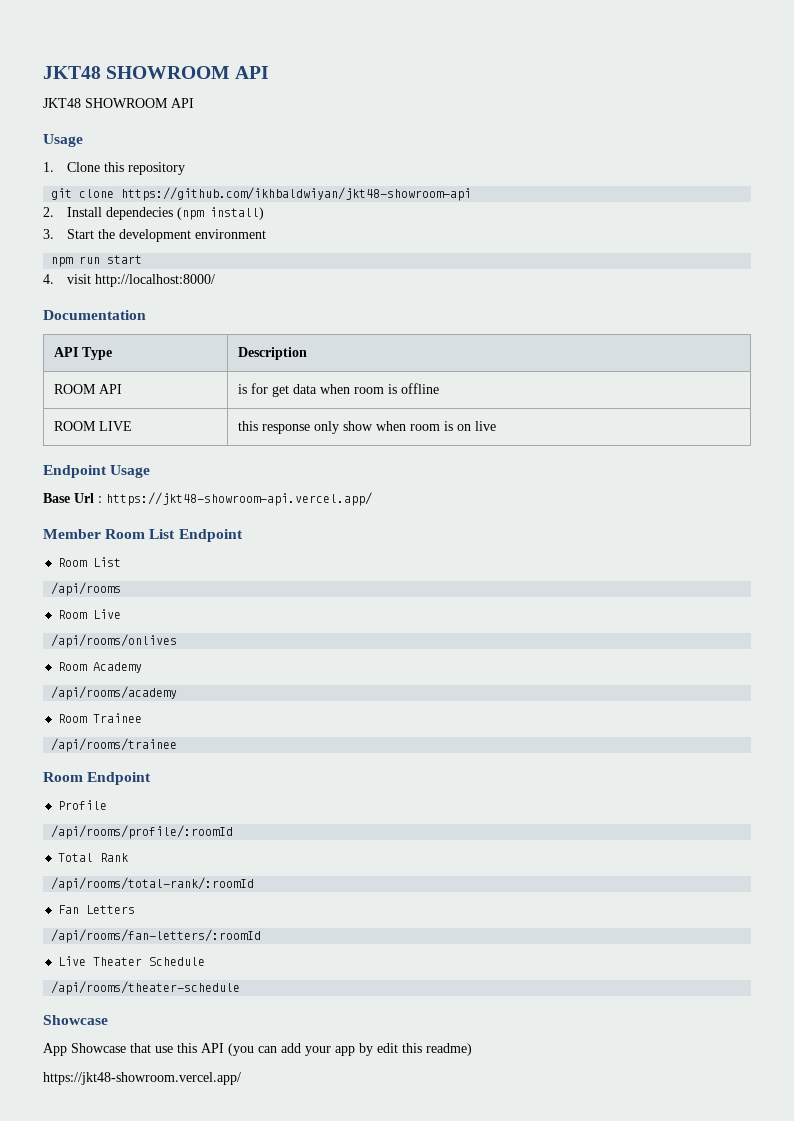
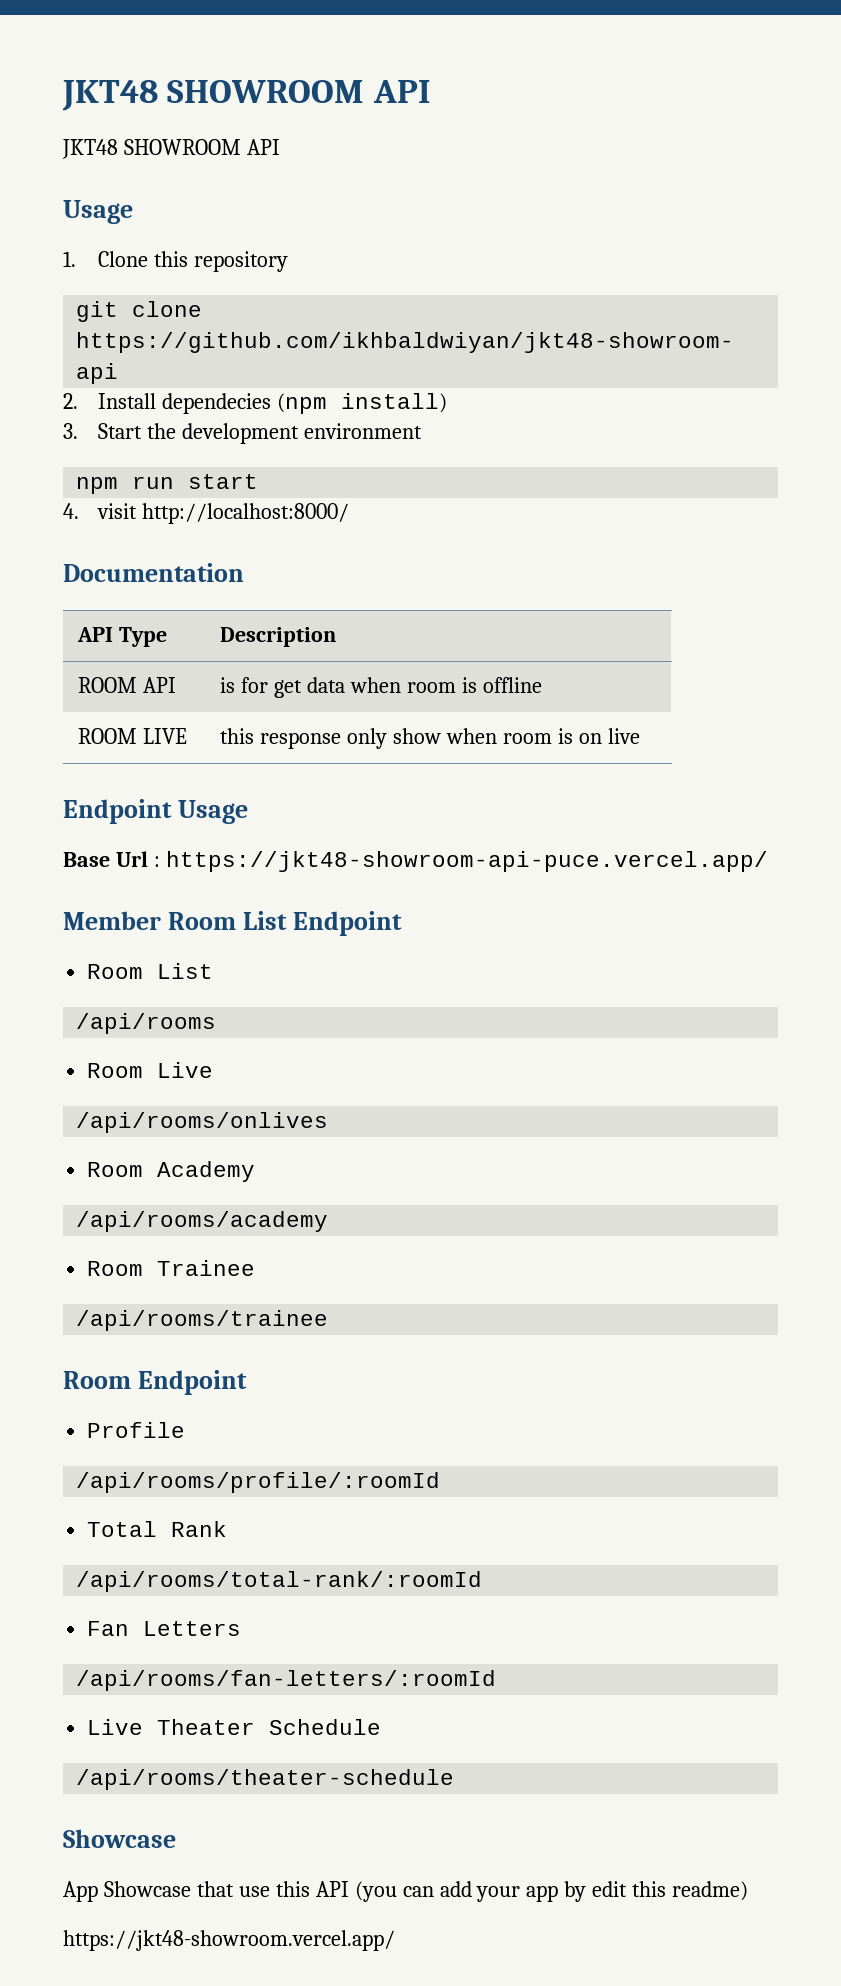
- Base Url : https://jkt48-showroom-api.vercel.app/
+ Base Url : https://jkt48-showroom-api-puce.vercel.app/

